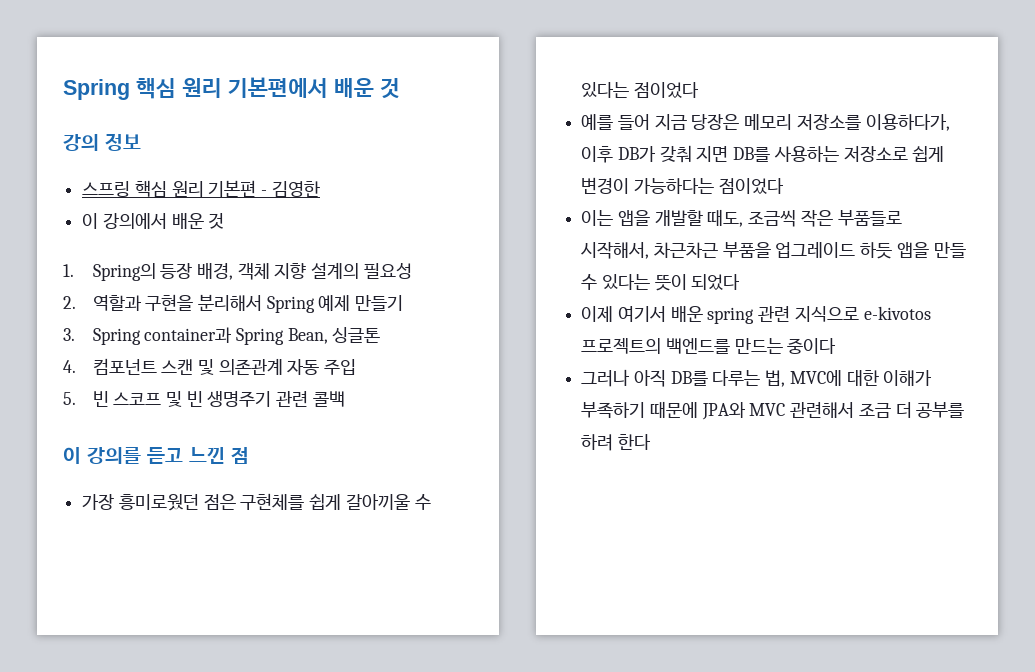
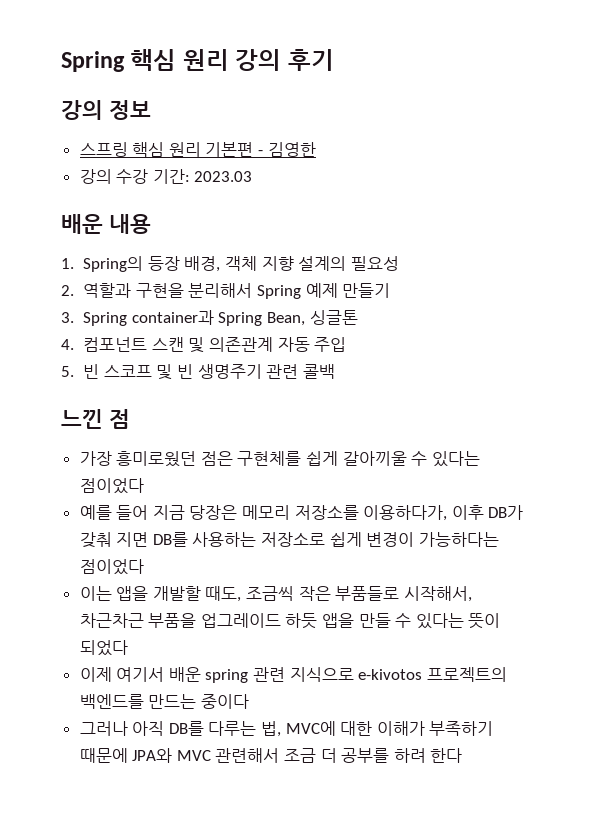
- Spring 핵심 원리 기본편에서 배운 것
+ Spring 핵심 원리 강의 후기
- 이 강의에서 배운 것
+ 강의 수강 기간: 2023.03
+ 배운 내용
- 이 강의를 듣고 느낀 점
+ 느낀 점

